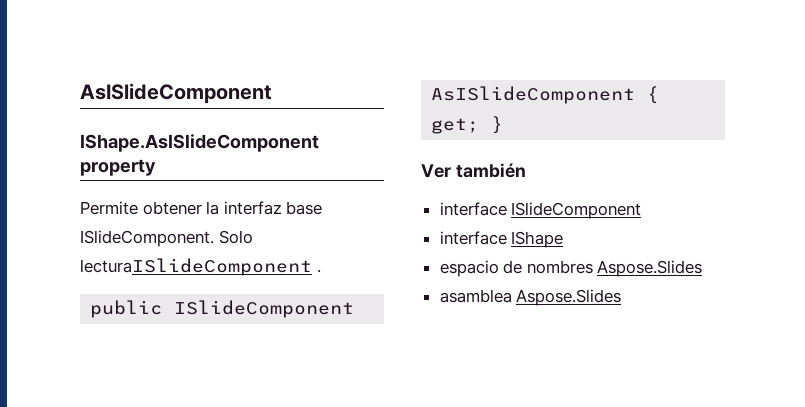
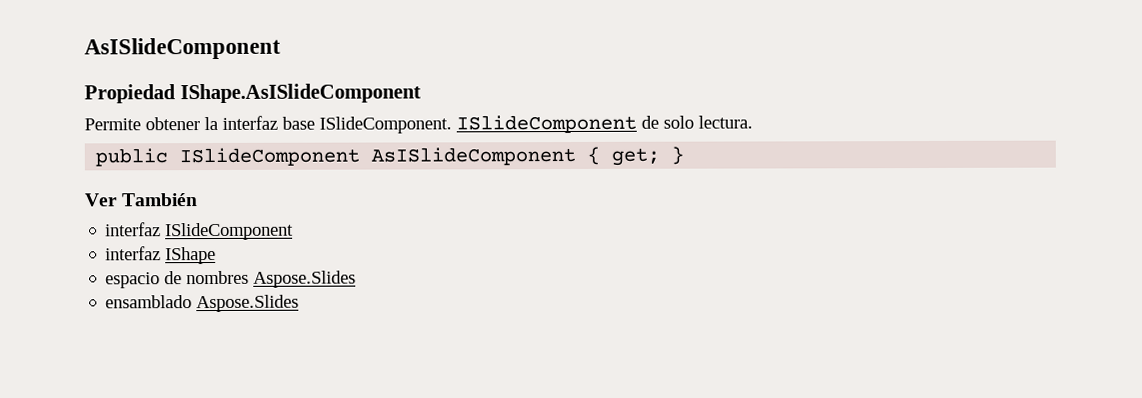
- IShape.AsISlideComponent property
+ Propiedad IShape.AsISlideComponent
- Solo lecturaISlideComponent .
+ ISlideComponent de solo lectura.
- Ver también
- interface ISlideComponent
+ Ver También
+ interfaz ISlideComponent
- interface IShape
+ interfaz IShape
- asamblea Aspose.Slides
+ ensamblado Aspose.Slides

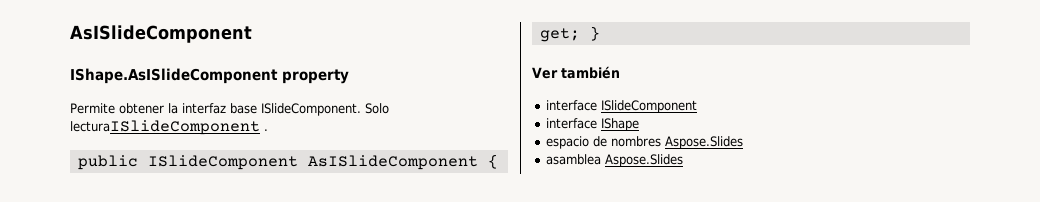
- Propiedad IShape.AsISlideComponent
+ IShape.AsISlideComponent property
- ISlideComponent de solo lectura.
+ Solo lecturaISlideComponent .
- Ver También
- interfaz ISlideComponent
+ Ver también
+ interface ISlideComponent
- interfaz IShape
+ interface IShape
- ensamblado Aspose.Slides
+ asamblea Aspose.Slides

